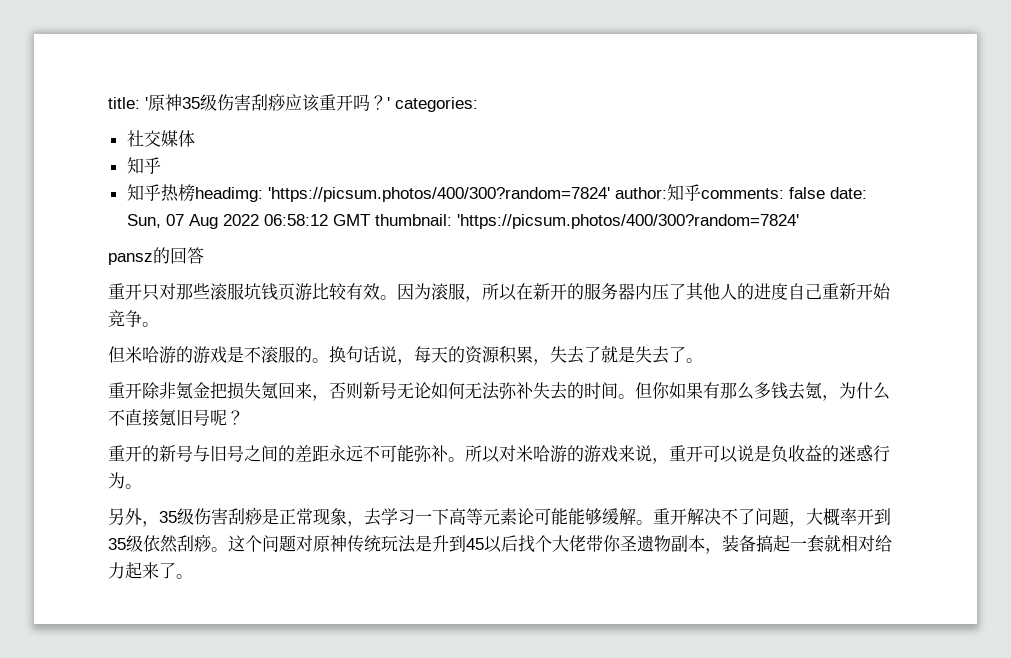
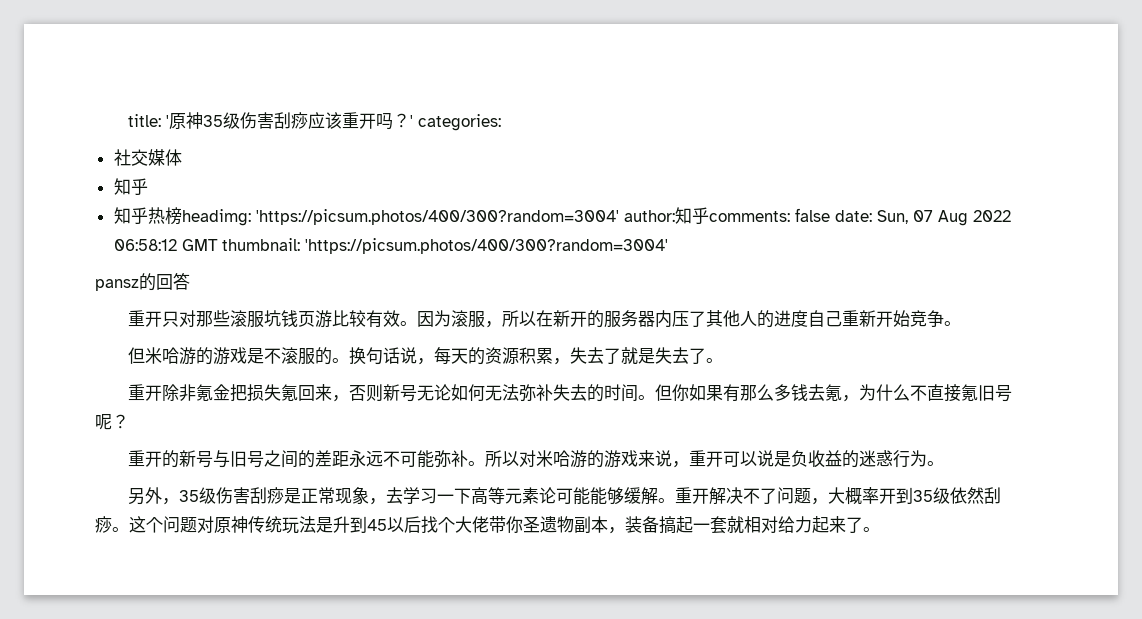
- 知乎热榜headimg: 'https://picsum.photos/400/300?random=7824' author:知乎comments: false date: Sun, 07 Aug 2022 06:58:12 GMT thumbnail: 'https://picsum.photos/400/300?random=7824'
+ 知乎热榜headimg: 'https://picsum.photos/400/300?random=3004' author:知乎comments: false date: Sun, 07 Aug 2022 06:58:12 GMT thumbnail: 'https://picsum.photos/400/300?random=3004'

